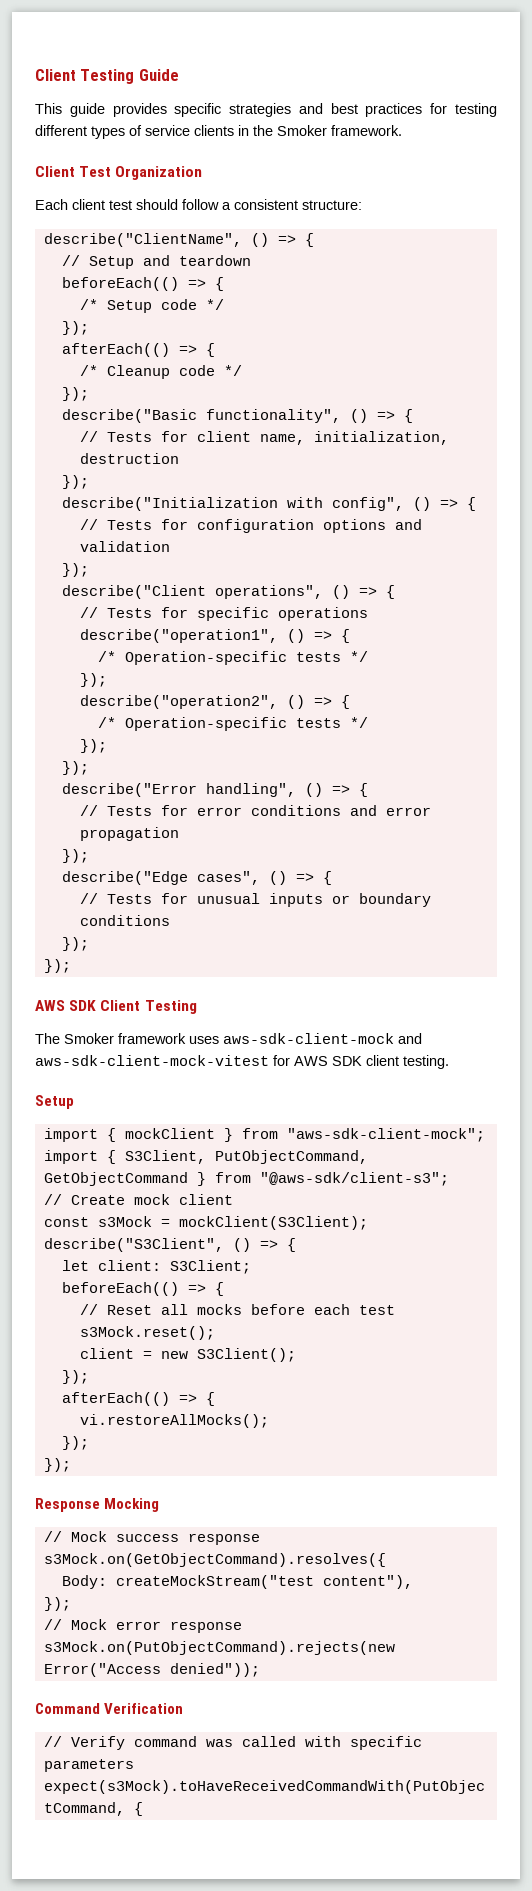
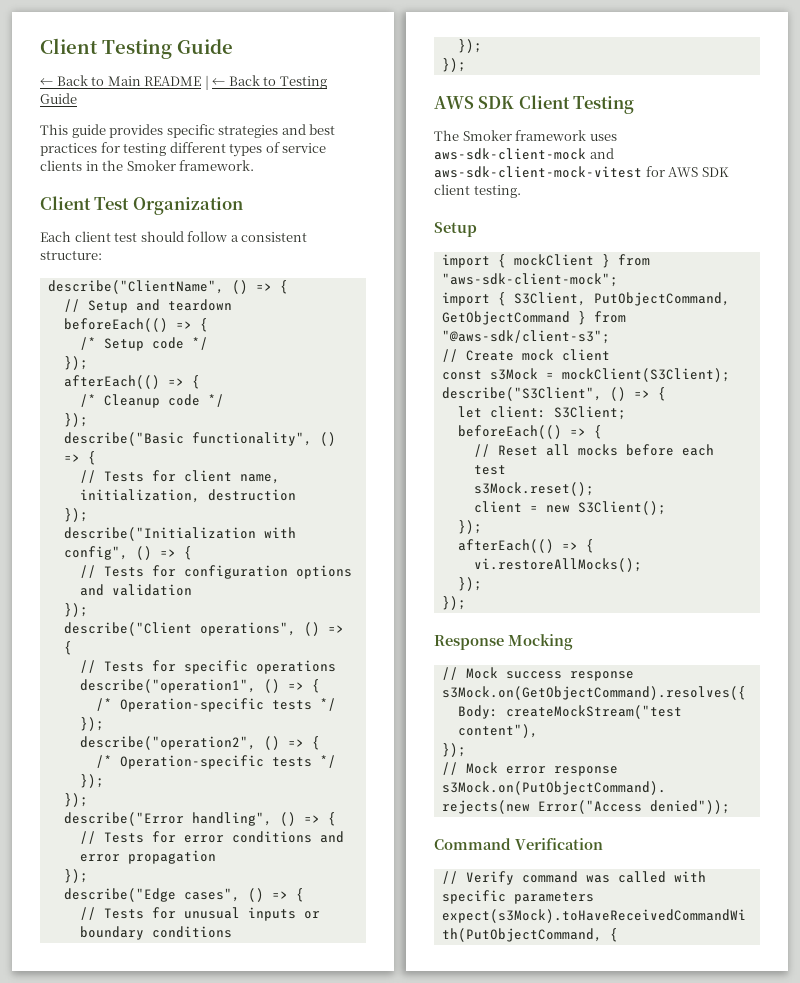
+ ← Back to Main README | ← Back to Testing Guide

